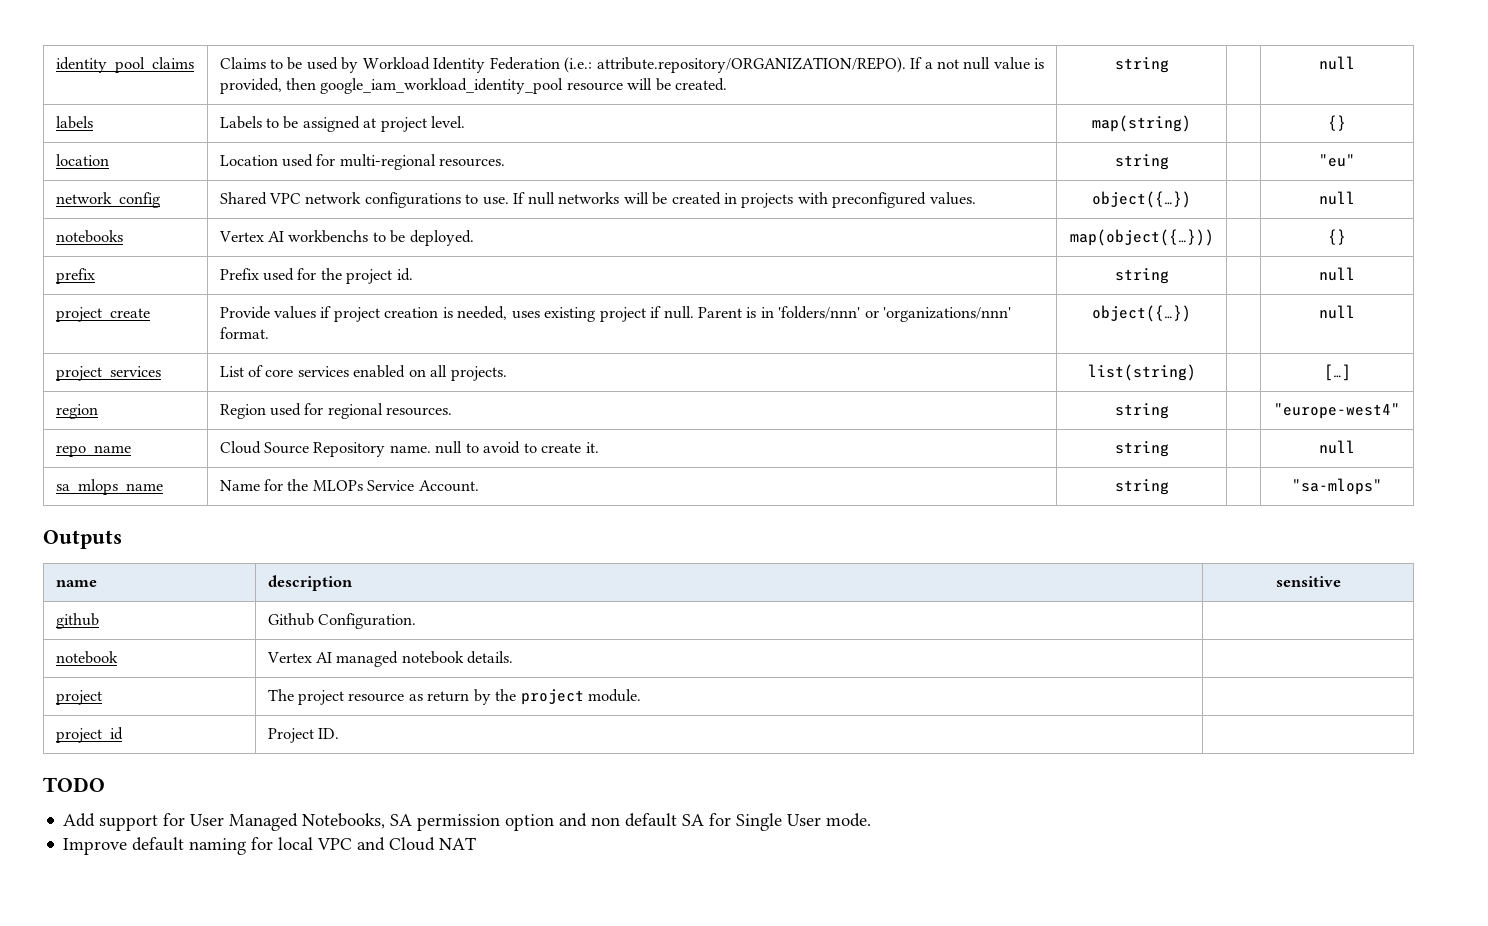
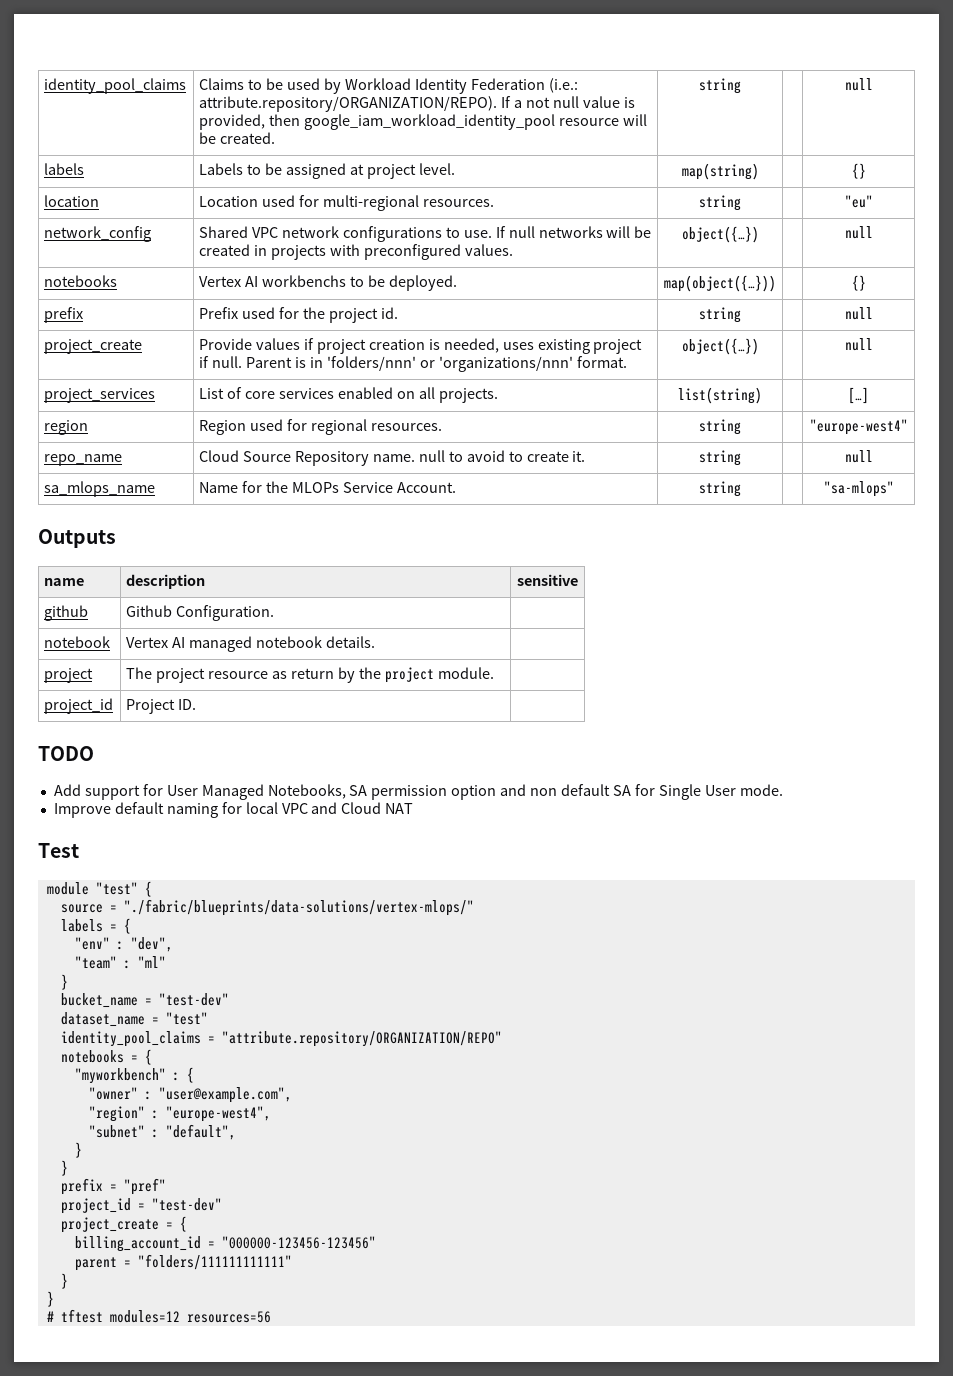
+ Test
+ module "test" {
+ source = "./fabric/blueprints/data-solutions/vertex-mlops/"
+ labels = {
+ "env" : "dev",
+ "team" : "ml"
+ }
+ bucket_name = "test-dev"
+ dataset_name = "test"
+ identity_pool_claims = "attribute.repository/ORGANIZATION/REPO"
+ notebooks = {
+ "myworkbench" : {
+ "owner" : "user@example.com",
+ "region" : "europe-west4",
+ "subnet" : "default",
+ }
+ }
+ prefix = "pref"
+ project_id = "test-dev"
+ project_create = {
+ billing_account_id = "000000-123456-123456"
+ parent = "folders/111111111111"
+ }
+ }
+ # tftest modules=12 resources=56

